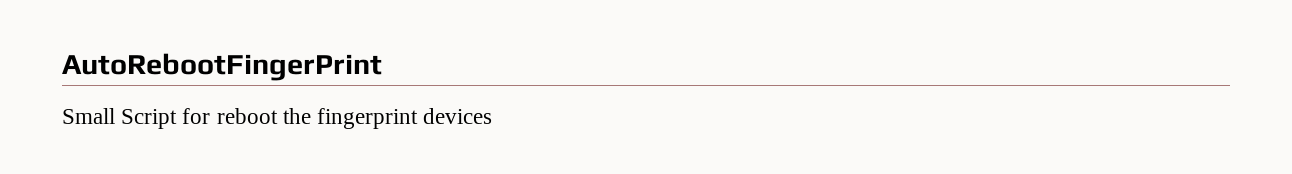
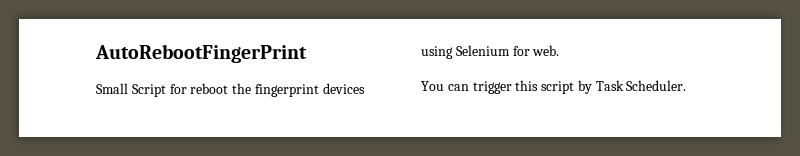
- Small Script for reboot the fingerprint devices
+ Small Script for reboot the fingerprint devices using Selenium for web.
+ You can trigger this script by Task Scheduler.

